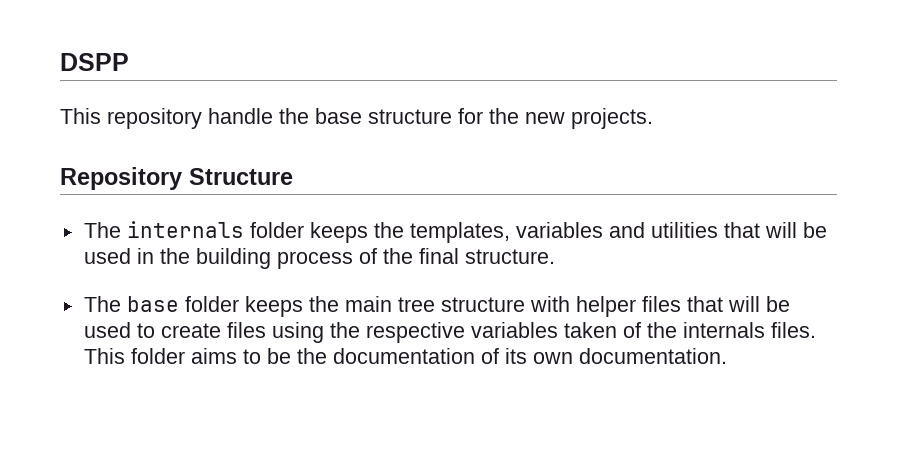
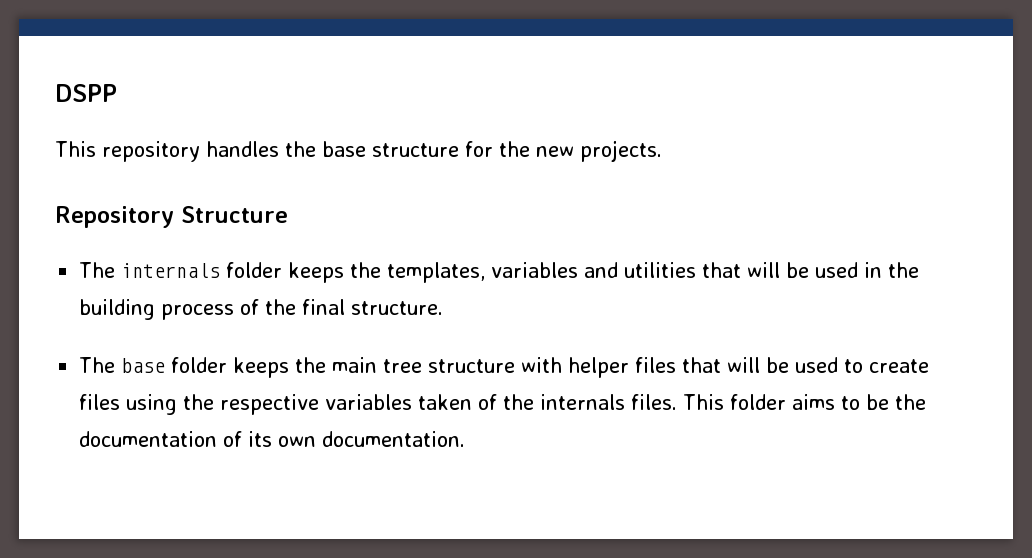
- This repository handle the base structure for the new projects.
+ This repository handles the base structure for the new projects.

